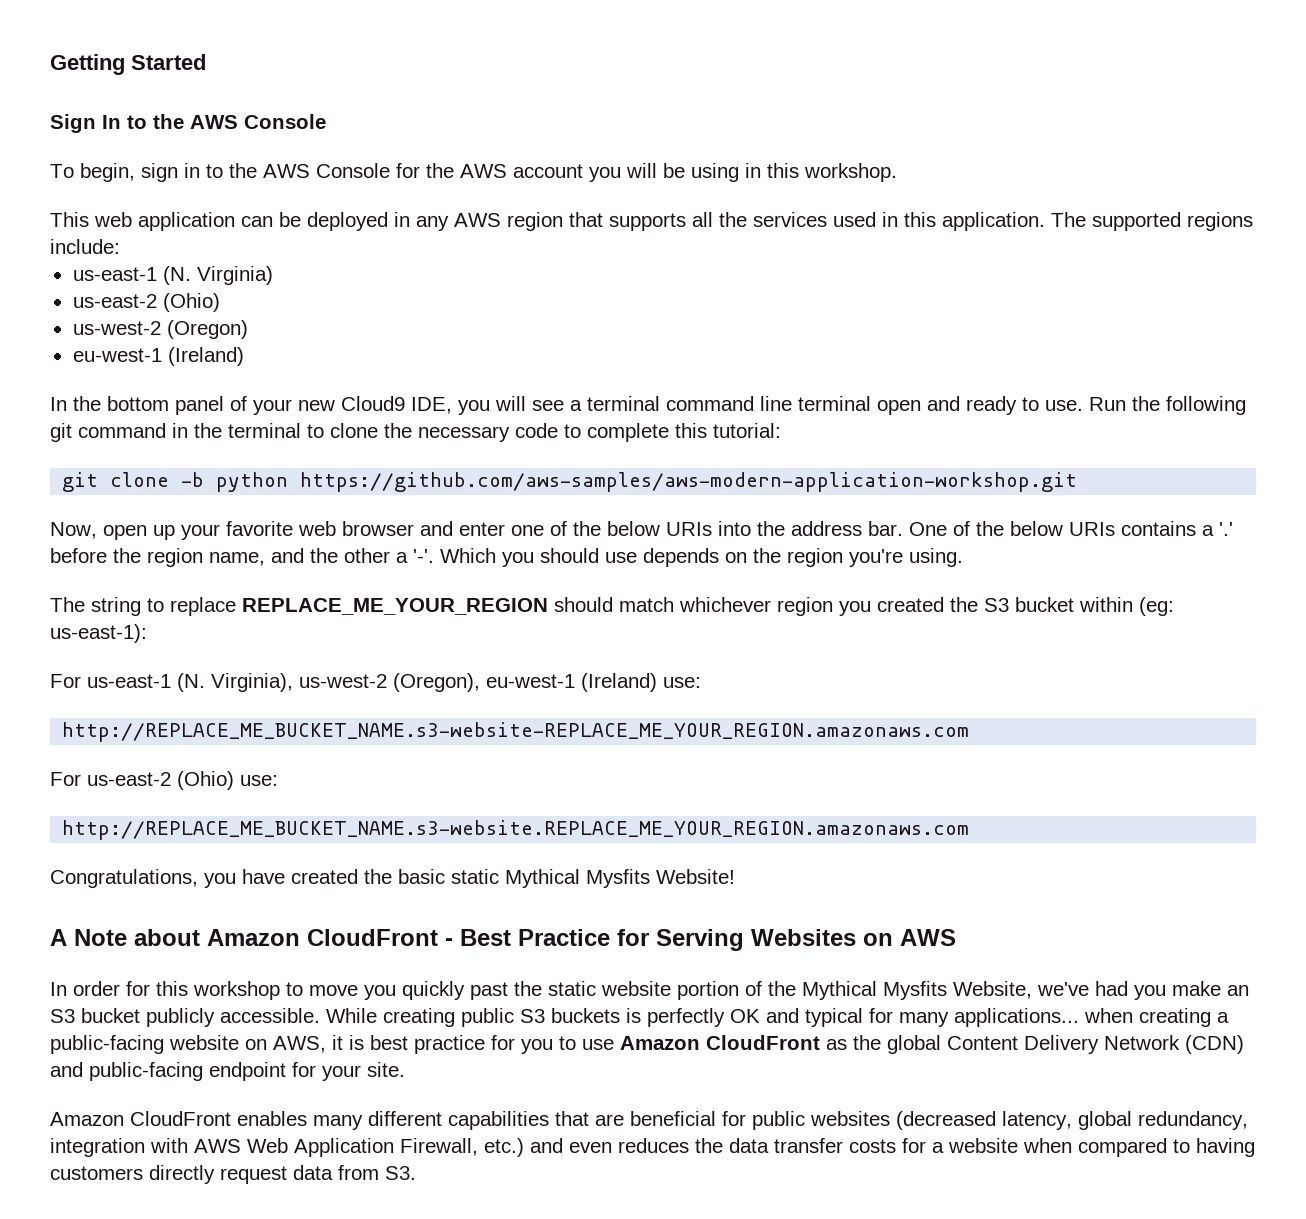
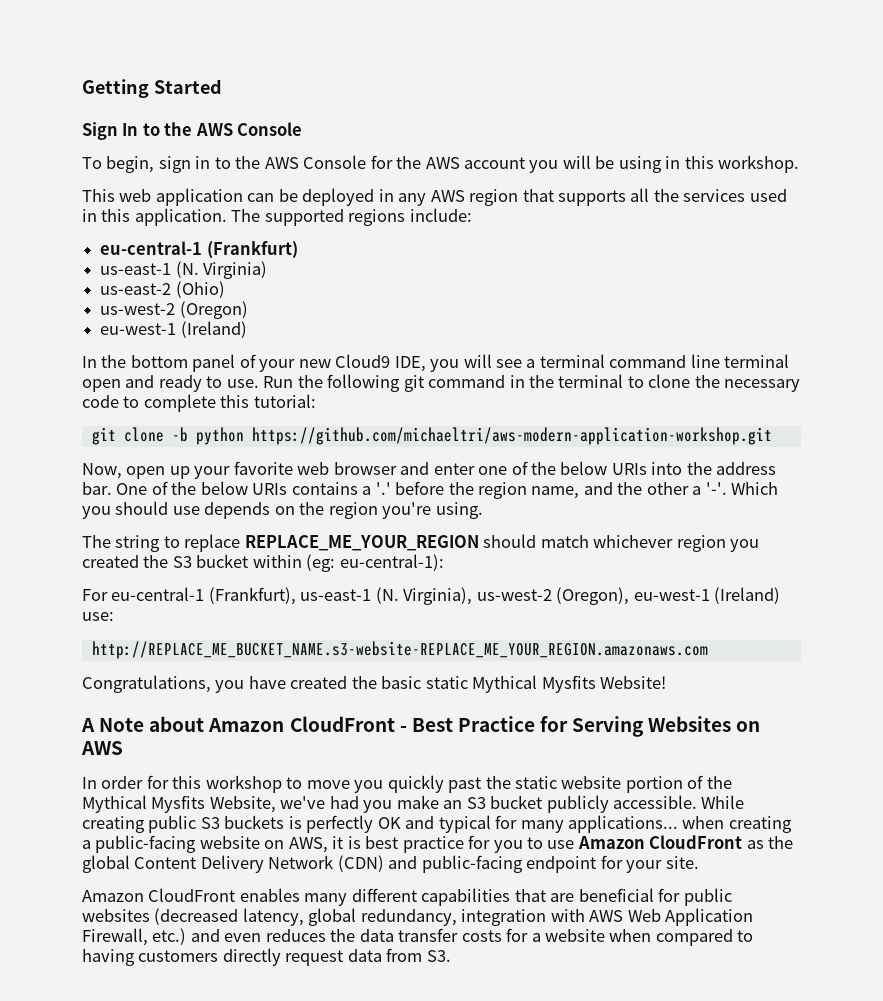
+ eu-central-1 (Frankfurt)
- git clone -b python https://github.com/aws-samples/aws-modern-application-workshop.git
+ git clone -b python https://github.com/michaeltri/aws-modern-application-workshop.git
- The string to replace REPLACE_ME_YOUR_REGION should match whichever region you created the S3 bucket within (eg: us-east-1):
- For us-east-1 (N. Virginia), us-west-2 (Oregon), eu-west-1 (Ireland) use:
+ The string to replace REPLACE_ME_YOUR_REGION should match whichever region you created the S3 bucket within (eg: eu-central-1):
+ For eu-central-1 (Frankfurt), us-east-1 (N. Virginia), us-west-2 (Oregon), eu-west-1 (Ireland) use:
- For us-east-2 (Ohio) use:
- http://REPLACE_ME_BUCKET_NAME.s3-website.REPLACE_ME_YOUR_REGION.amazonaws.com

